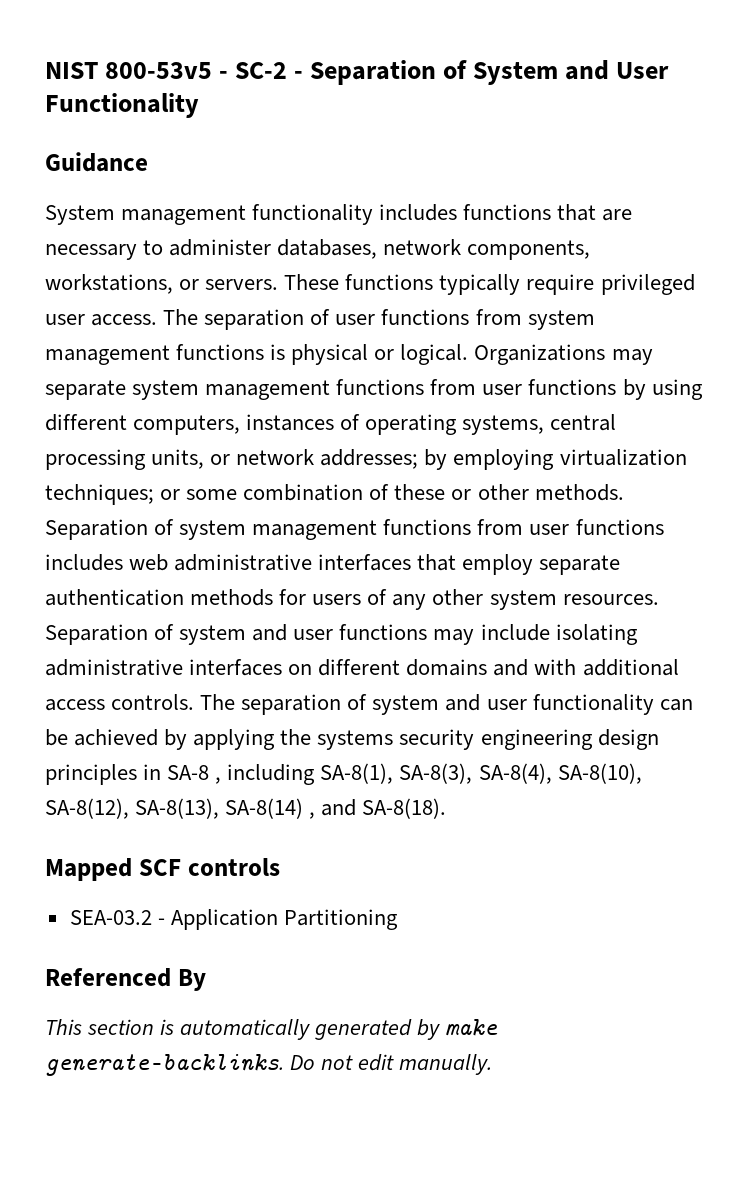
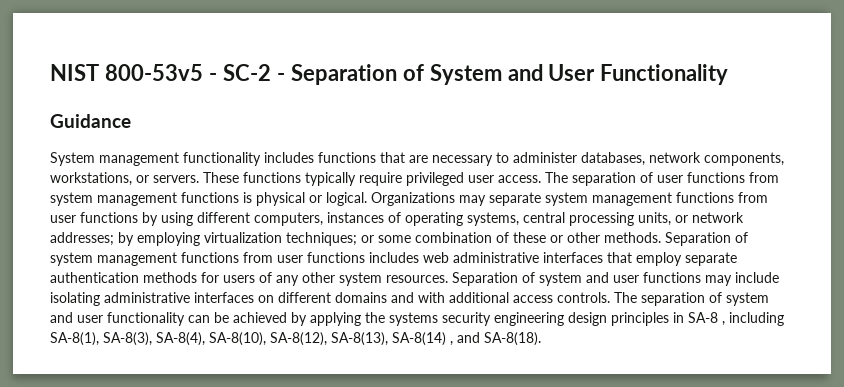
- Mapped SCF controls
- SEA-03.2 - Application Partitioning
- Referenced By
- This section is automatically generated by make generate-backlinks. Do not edit manually.

